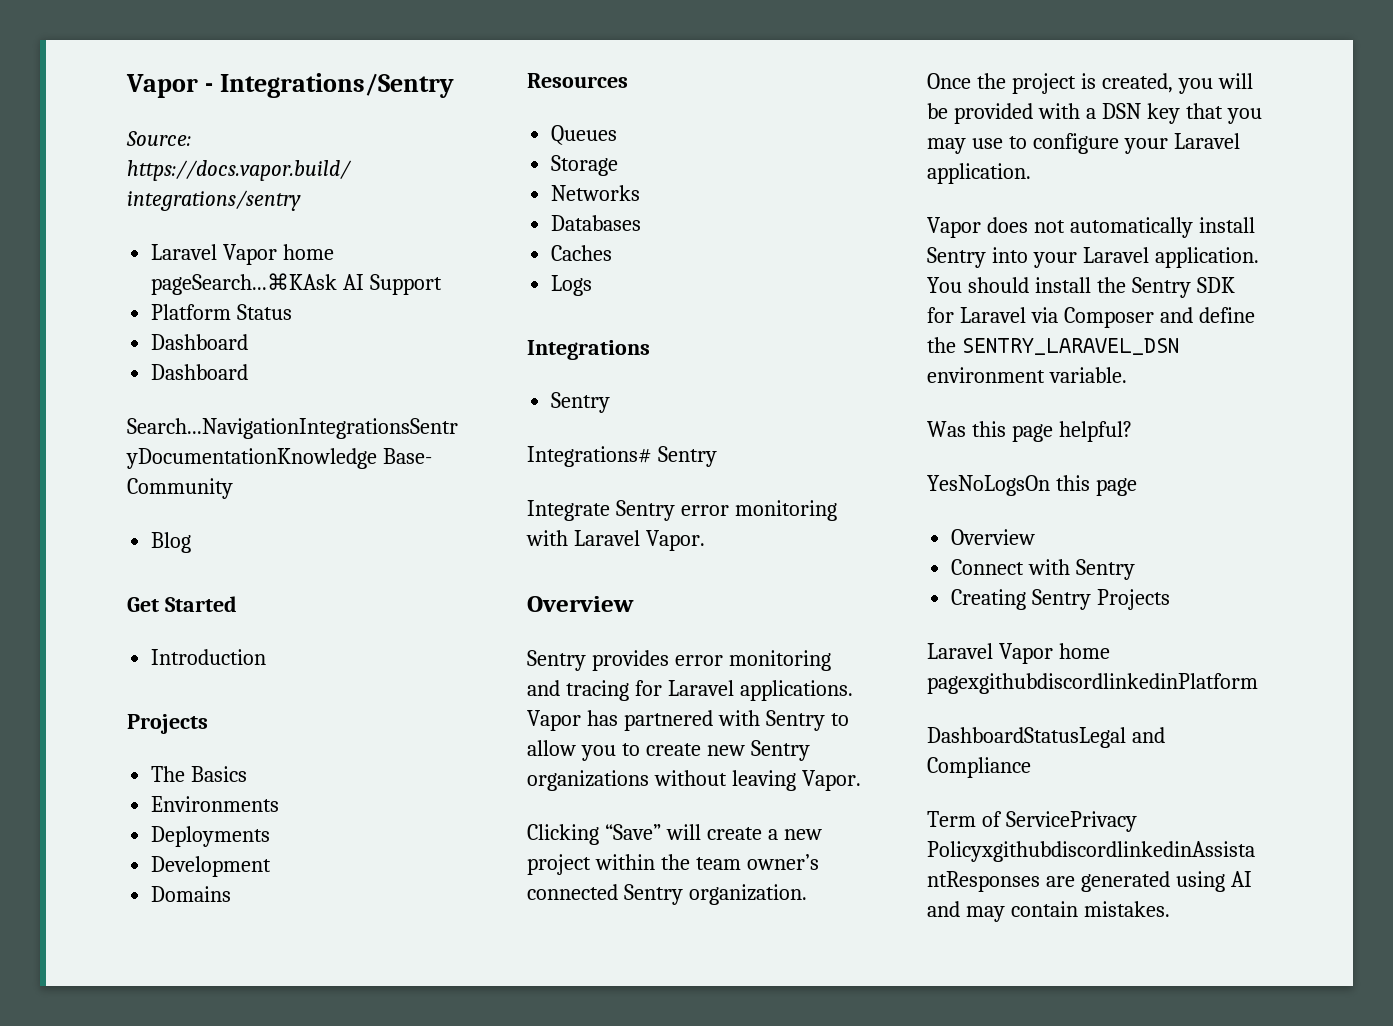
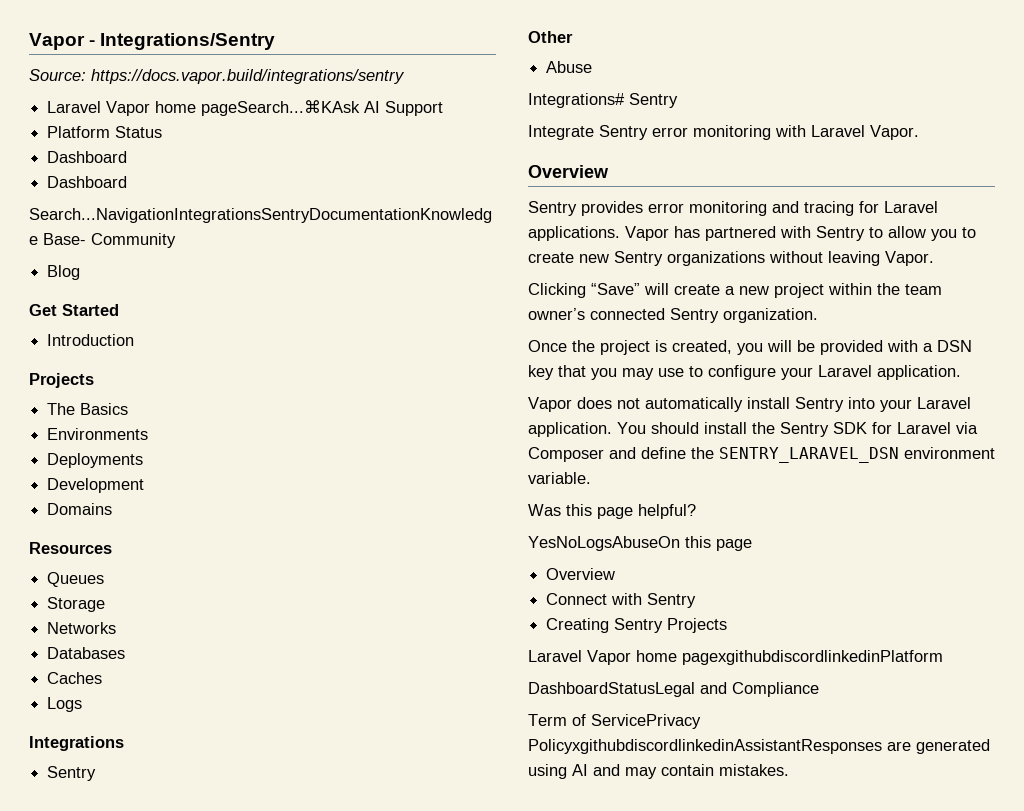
+ Other
+ Abuse
- YesNoLogsOn this page
+ YesNoLogsAbuseOn this page

